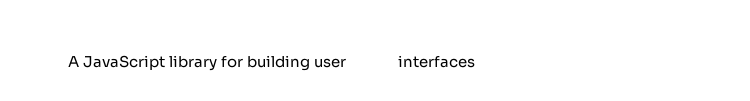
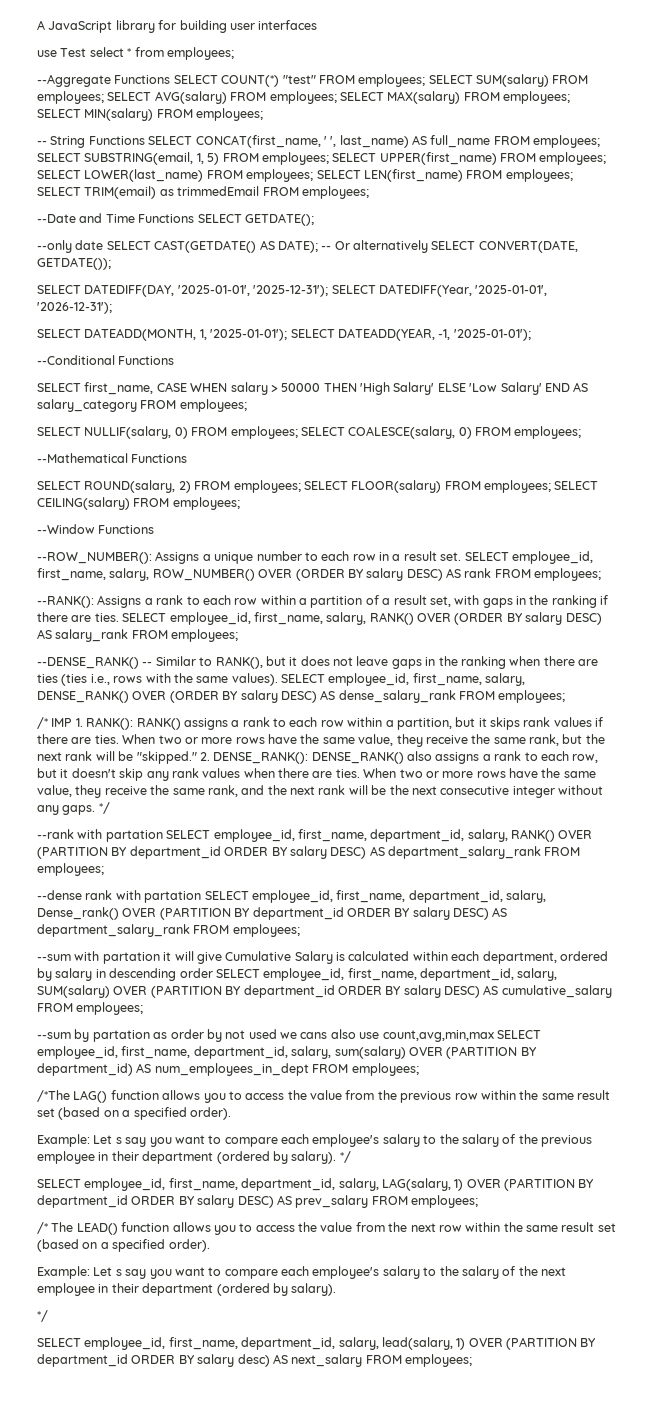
+ use Test select * from employees;
+ --Aggregate Functions SELECT COUNT(*) "test" FROM employees; SELECT SUM(salary) FROM employees; SELECT AVG(salary) FROM employees; SELECT MAX(salary) FROM employees; SELECT MIN(salary) FROM employees;
+ -- String Functions SELECT CONCAT(first_name, ' ', last_name) AS full_name FROM employees; SELECT SUBSTRING(email, 1, 5) FROM employees; SELECT UPPER(first_name) FROM employees; SELECT LOWER(last_name) FROM employees; SELECT LEN(first_name) FROM employees; SELECT TRIM(email) as trimmedEmail FROM employees;
+ --Date and Time Functions SELECT GETDATE();
+ --only date SELECT CAST(GETDATE() AS DATE); -- Or alternatively SELECT CONVERT(DATE, GETDATE());
+ SELECT DATEDIFF(DAY, '2025-01-01', '2025-12-31'); SELECT DATEDIFF(Year, '2025-01-01', '2026-12-31');
+ SELECT DATEADD(MONTH, 1, '2025-01-01'); SELECT DATEADD(YEAR, -1, '2025-01-01');
+ --Conditional Functions
+ SELECT first_name, CASE WHEN salary > 50000 THEN 'High Salary' ELSE 'Low Salary' END AS salary_category FROM employees;
+ SELECT NULLIF(salary, 0) FROM employees; SELECT COALESCE(salary, 0) FROM employees;
+ --Mathematical Functions
+ SELECT ROUND(salary, 2) FROM employees; SELECT FLOOR(salary) FROM employees; SELECT CEILING(salary) FROM employees;
+ --Window Functions
+ --ROW_NUMBER(): Assigns a unique number to each row in a result set. SELECT employee_id, first_name, salary, ROW_NUMBER() OVER (ORDER BY salary DESC) AS rank FROM employees;
+ --RANK(): Assigns a rank to each row within a partition of a result set, with gaps in the ranking if there are ties. SELECT employee_id, first_name, salary, RANK() OVER (ORDER BY salary DESC) AS salary_rank FROM employees;
+ --DENSE_RANK() -- Similar to RANK(), but it does not leave gaps in the ranking when there are ties (ties i.e., rows with the same values). SELECT employee_id, first_name, salary, DENSE_RANK() OVER (ORDER BY salary DESC) AS dense_salary_rank FROM employees;
+ /* IMP 1. RANK(): RANK() assigns a rank to each row within a partition, but it skips rank values if there are ties. When two or more rows have the same value, they receive the same rank, but the next rank will be "skipped." 2. DENSE_RANK(): DENSE_RANK() also assigns a rank to each row, but it doesn't skip any rank values when there are ties. When two or more rows have the same value, they receive the same rank, and the next rank will be the next consecutive integer without any gaps. */
+ --rank with partation SELECT employee_id, first_name, department_id, salary, RANK() OVER (PARTITION BY department_id ORDER BY salary DESC) AS department_salary_rank FROM employees;
+ --dense rank with partation SELECT employee_id, first_name, department_id, salary, Dense_rank() OVER (PARTITION BY department_id ORDER BY salary DESC) AS department_salary_rank FROM employees;
+ --sum with partation it will give Cumulative Salary is calculated within each department, ordered by salary in descending order SELECT employee_id, first_name, department_id, salary, SUM(salary) OVER (PARTITION BY department_id ORDER BY salary DESC) AS cumulative_salary FROM employees;
+ --sum by partation as order by not used we cans also use count,avg,min,max SELECT employee_id, first_name, department_id, salary, sum(salary) OVER (PARTITION BY department_id) AS num_employees_in_dept FROM employees;
+ /*The LAG() function allows you to access the value from the previous row within the same result set (based on a specified order).
+ Example: Let s say you want to compare each employee's salary to the salary of the previous employee in their department (ordered by salary). */
+ SELECT employee_id, first_name, department_id, salary, LAG(salary, 1) OVER (PARTITION BY department_id ORDER BY salary DESC) AS prev_salary FROM employees;
+ /* The LEAD() function allows you to access the value from the next row within the same result set (based on a specified order).
+ Example: Let s say you want to compare each employee's salary to the salary of the next employee in their department (ordered by salary).
+ */
+ SELECT employee_id, first_name, department_id, salary, lead(salary, 1) OVER (PARTITION BY department_id ORDER BY salary desc) AS next_salary FROM employees;

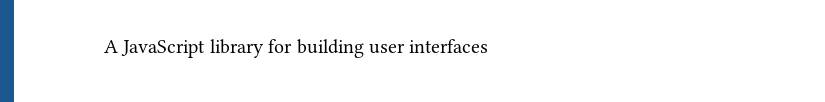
- use Test select * from employees;
- --Aggregate Functions SELECT COUNT(*) "test" FROM employees; SELECT SUM(salary) FROM employees; SELECT AVG(salary) FROM employees; SELECT MAX(salary) FROM employees; SELECT MIN(salary) FROM employees;
- -- String Functions SELECT CONCAT(first_name, ' ', last_name) AS full_name FROM employees; SELECT SUBSTRING(email, 1, 5) FROM employees; SELECT UPPER(first_name) FROM employees; SELECT LOWER(last_name) FROM employees; SELECT LEN(first_name) FROM employees; SELECT TRIM(email) as trimmedEmail FROM employees;
- --Date and Time Functions SELECT GETDATE();
- --only date SELECT CAST(GETDATE() AS DATE); -- Or alternatively SELECT CONVERT(DATE, GETDATE());
- SELECT DATEDIFF(DAY, '2025-01-01', '2025-12-31'); SELECT DATEDIFF(Year, '2025-01-01', '2026-12-31');
- SELECT DATEADD(MONTH, 1, '2025-01-01'); SELECT DATEADD(YEAR, -1, '2025-01-01');
- --Conditional Functions
- SELECT first_name, CASE WHEN salary > 50000 THEN 'High Salary' ELSE 'Low Salary' END AS salary_category FROM employees;
- SELECT NULLIF(salary, 0) FROM employees; SELECT COALESCE(salary, 0) FROM employees;
- --Mathematical Functions
- SELECT ROUND(salary, 2) FROM employees; SELECT FLOOR(salary) FROM employees; SELECT CEILING(salary) FROM employees;
- --Window Functions
- --ROW_NUMBER(): Assigns a unique number to each row in a result set. SELECT employee_id, first_name, salary, ROW_NUMBER() OVER (ORDER BY salary DESC) AS rank FROM employees;
- --RANK(): Assigns a rank to each row within a partition of a result set, with gaps in the ranking if there are ties. SELECT employee_id, first_name, salary, RANK() OVER (ORDER BY salary DESC) AS salary_rank FROM employees;
- --DENSE_RANK() -- Similar to RANK(), but it does not leave gaps in the ranking when there are ties (ties i.e., rows with the same values). SELECT employee_id, first_name, salary, DENSE_RANK() OVER (ORDER BY salary DESC) AS dense_salary_rank FROM employees;
- /* IMP 1. RANK(): RANK() assigns a rank to each row within a partition, but it skips rank values if there are ties. When two or more rows have the same value, they receive the same rank, but the next rank will be "skipped." 2. DENSE_RANK(): DENSE_RANK() also assigns a rank to each row, but it doesn't skip any rank values when there are ties. When two or more rows have the same value, they receive the same rank, and the next rank will be the next consecutive integer without any gaps. */
- --rank with partation SELECT employee_id, first_name, department_id, salary, RANK() OVER (PARTITION BY department_id ORDER BY salary DESC) AS department_salary_rank FROM employees;
- --dense rank with partation SELECT employee_id, first_name, department_id, salary, Dense_rank() OVER (PARTITION BY department_id ORDER BY salary DESC) AS department_salary_rank FROM employees;
- --sum with partation it will give Cumulative Salary is calculated within each department, ordered by salary in descending order SELECT employee_id, first_name, department_id, salary, SUM(salary) OVER (PARTITION BY department_id ORDER BY salary DESC) AS cumulative_salary FROM employees;
- --sum by partation as order by not used we cans also use count,avg,min,max SELECT employee_id, first_name, department_id, salary, sum(salary) OVER (PARTITION BY department_id) AS num_employees_in_dept FROM employees;
- /*The LAG() function allows you to access the value from the previous row within the same result set (based on a specified order).
- Example: Let s say you want to compare each employee's salary to the salary of the previous employee in their department (ordered by salary). */
- SELECT employee_id, first_name, department_id, salary, LAG(salary, 1) OVER (PARTITION BY department_id ORDER BY salary DESC) AS prev_salary FROM employees;
- /* The LEAD() function allows you to access the value from the next row within the same result set (based on a specified order).
- Example: Let s say you want to compare each employee's salary to the salary of the next employee in their department (ordered by salary).
- */
- SELECT employee_id, first_name, department_id, salary, lead(salary, 1) OVER (PARTITION BY department_id ORDER BY salary desc) AS next_salary FROM employees;

